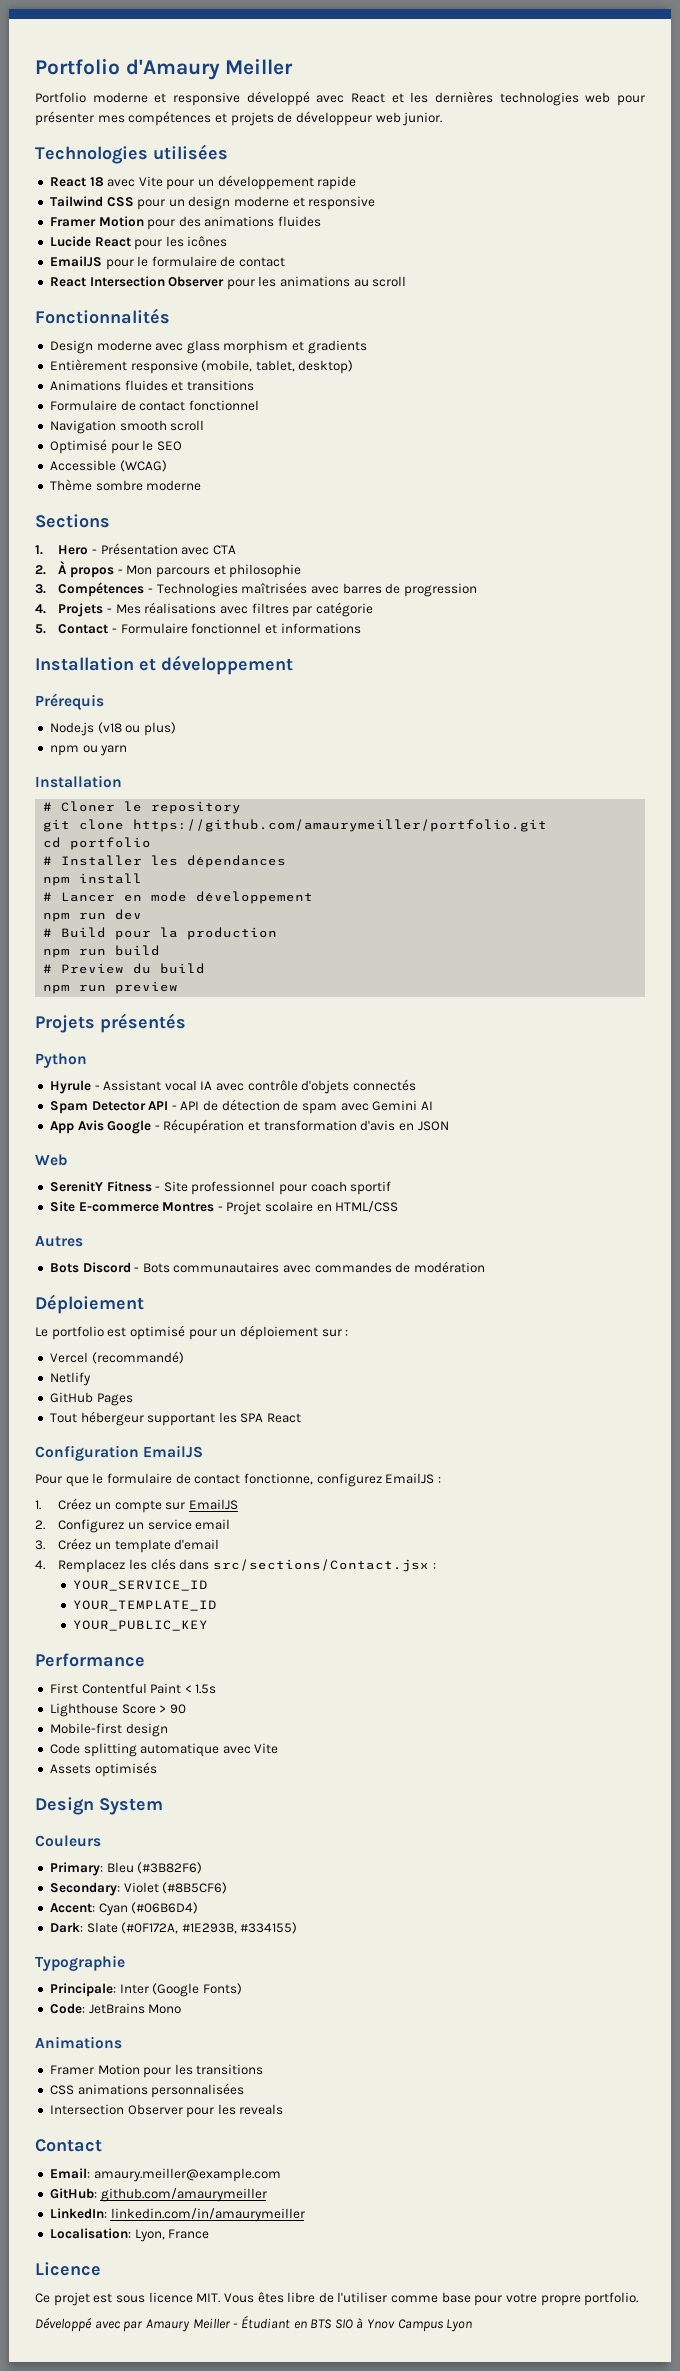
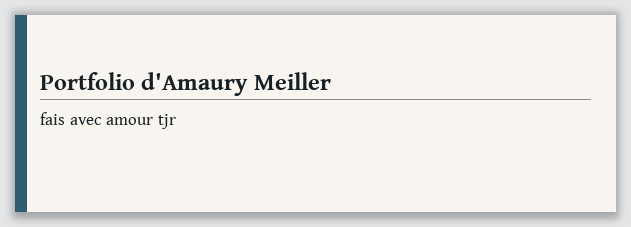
- Portfolio moderne et responsive développé avec React et les dernières technologies web pour présenter mes compétences et projets de développeur web junior.
- Technologies utilisées
- React 18 avec Vite pour un développement rapide
- Tailwind CSS pour un design moderne et responsive
- Framer Motion pour des animations fluides
- Lucide React pour les icônes
- EmailJS pour le formulaire de contact
- React Intersection Observer pour les animations au scroll
- Fonctionnalités
- Design moderne avec glass morphism et gradients
- Entièrement responsive (mobile, tablet, desktop)
- Animations fluides et transitions
- Formulaire de contact fonctionnel
- Navigation smooth scroll
- Optimisé pour le SEO
- Accessible (WCAG)
- Thème sombre moderne
- Sections
- 1. Hero - Présentation avec CTA
- 2. À propos - Mon parcours et philosophie
- 3. Compétences - Technologies maîtrisées avec barres de progression
- 4. Projets - Mes réalisations avec filtres par catégorie
- 5. Contact - Formulaire fonctionnel et informations
- Installation et développement
- Prérequis
- Node.js (v18 ou plus)
- npm ou yarn
- Installation
- # Cloner le repository
- git clone https://github.com/amaurymeiller/portfolio.git
- cd portfolio
- # Installer les dépendances
- npm install
- # Lancer en mode développement
- npm run dev
- # Build pour la production
- npm run build
- # Preview du build
- npm run preview
- Projets présentés
- Python
- Hyrule - Assistant vocal IA avec contrôle d'objets connectés
- Spam Detector API - API de détection de spam avec Gemini AI
- App Avis Google - Récupération et transformation d'avis en JSON
- Web
- SerenitY Fitness - Site professionnel pour coach sportif
- Site E-commerce Montres - Projet scolaire en HTML/CSS
- Autres
- Bots Discord - Bots communautaires avec commandes de modération
- Déploiement
- Le portfolio est optimisé pour un déploiement sur :
- Vercel (recommandé)
- Netlify
- GitHub Pages
- Tout hébergeur supportant les SPA React
- Configuration EmailJS
- Pour que le formulaire de contact fonctionne, configurez EmailJS :
- 1. Créez un compte sur EmailJS
- 2. Configurez un service email
- 3. Créez un template d'email
- 4. Remplacez les clés dans src/sections/Contact.jsx :
- YOUR_SERVICE_ID
- YOUR_TEMPLATE_ID
- YOUR_PUBLIC_KEY
- Performance
- First Contentful Paint < 1.5s
- Lighthouse Score > 90
- Mobile-first design
- Code splitting automatique avec Vite
- Assets optimisés
- Design System
- Couleurs
- Primary: Bleu (#3B82F6)
- Secondary: Violet (#8B5CF6)
- Accent: Cyan (#06B6D4)
- Dark: Slate (#0F172A, #1E293B, #334155)
- Typographie
- Principale: Inter (Google Fonts)
- Code: JetBrains Mono
- Animations
- Framer Motion pour les transitions
- CSS animations personnalisées
- Intersection Observer pour les reveals
- Contact
- Email: amaury.meiller@example.com
- GitHub: github.com/amaurymeiller
- LinkedIn: linkedin.com/in/amaurymeiller
- Localisation: Lyon, France
- Licence
- Ce projet est sous licence MIT. Vous êtes libre de l'utiliser comme base pour votre propre portfolio.
- Développé avec par Amaury Meiller - Étudiant en BTS SIO à Ynov Campus Lyon
+ fais avec amour tjr

